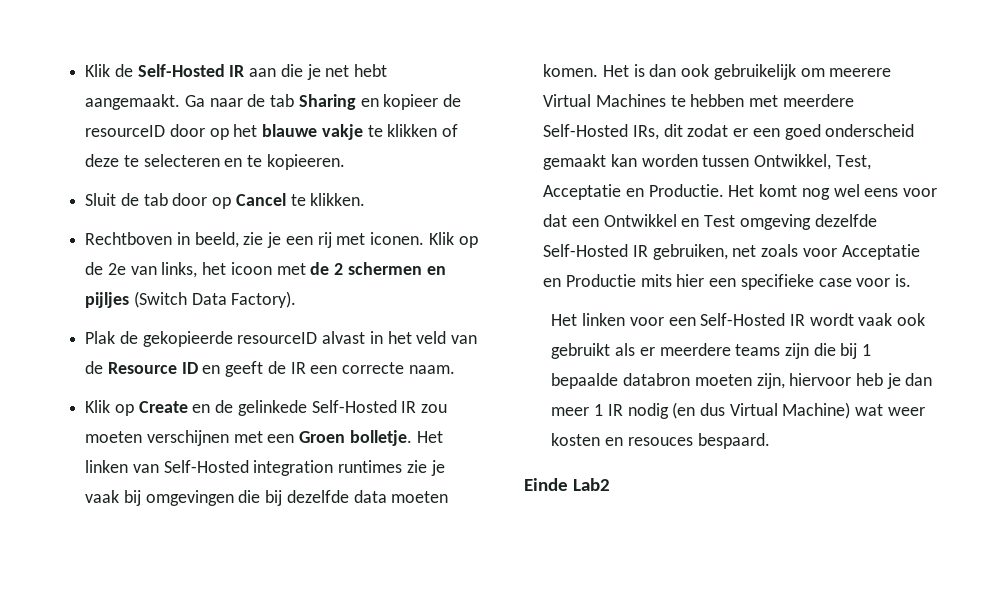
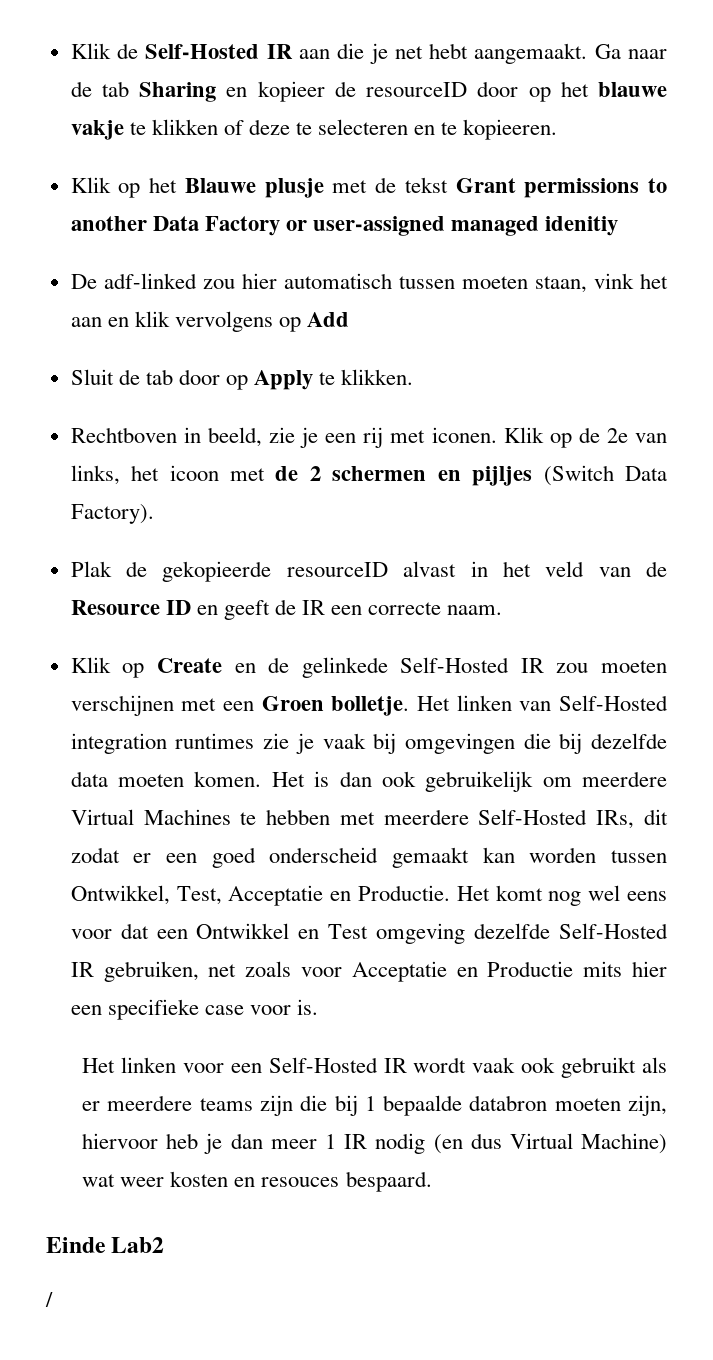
+ Klik op het Blauwe plusje met de tekst Grant permissions to another Data Factory or user-assigned managed idenitiy
+ De adf-linked zou hier automatisch tussen moeten staan, vink het aan en klik vervolgens op Add
- Sluit de tab door op Cancel te klikken.
+ Sluit de tab door op Apply te klikken.
- Het is dan ook gebruikelijk om meerere Virtual Machines te hebben met meerdere Self-Hosted IRs, dit zodat er een goed onderscheid gemaakt kan worden tussen Ontwikkel, Test, Acceptatie en Productie.
+ Het is dan ook gebruikelijk om meerdere Virtual Machines te hebben met meerdere Self-Hosted IRs, dit zodat er een goed onderscheid gemaakt kan worden tussen Ontwikkel, Test, Acceptatie en Productie.
+ /

